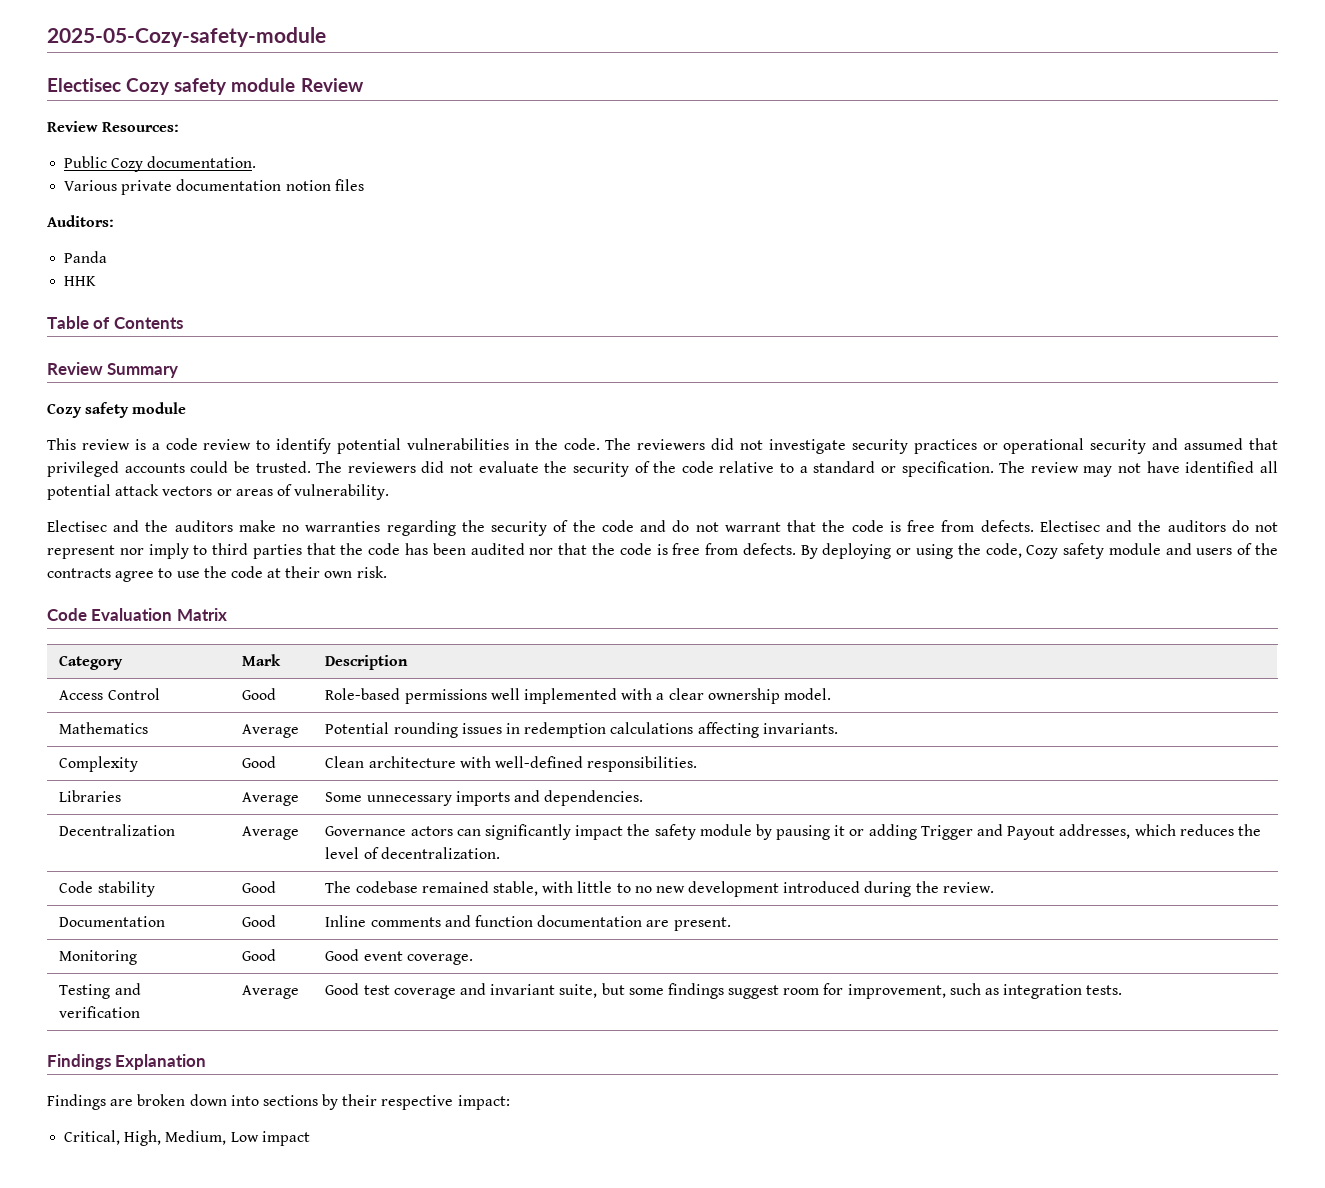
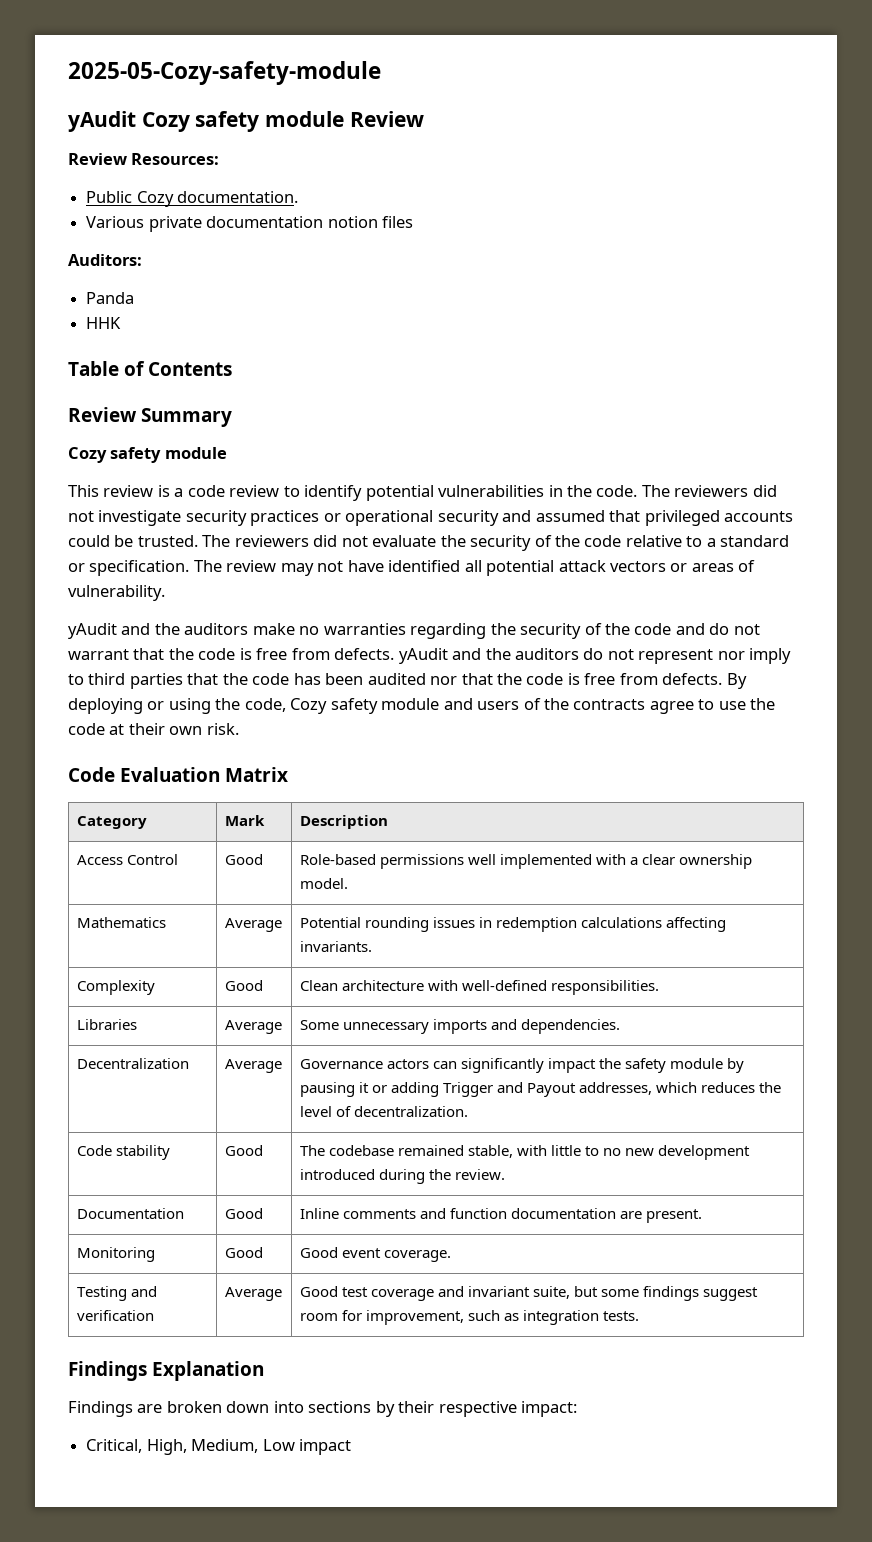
- Electisec Cozy safety module Review
+ yAudit Cozy safety module Review
- Electisec and the auditors make no warranties regarding the security of the code and do not warrant that the code is free from defects. Electisec and the auditors do not represent nor imply to third parties that the code has been audited nor that the code is free from defects.
+ yAudit and the auditors make no warranties regarding the security of the code and do not warrant that the code is free from defects. yAudit and the auditors do not represent nor imply to third parties that the code has been audited nor that the code is free from defects.

